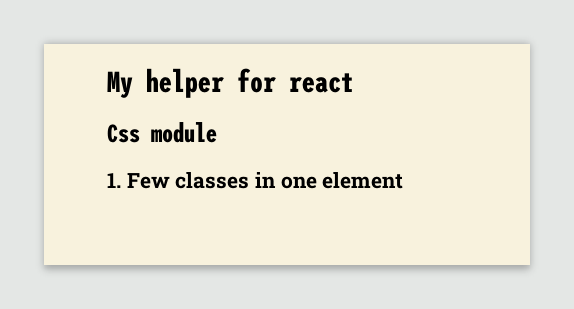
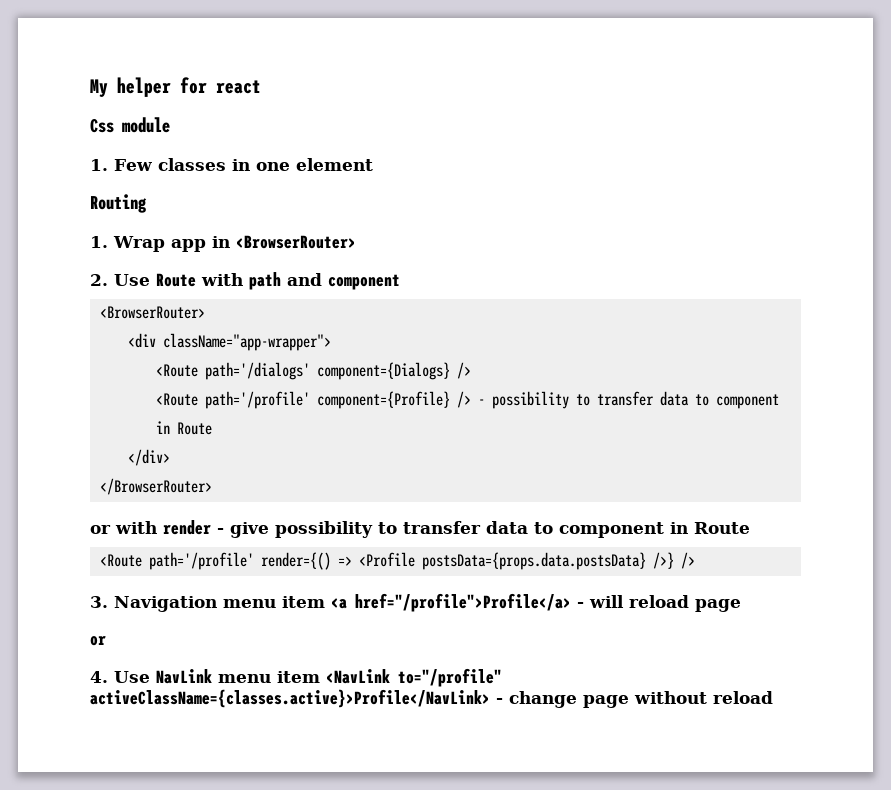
+ Routing
+ 1. Wrap app in <BrowserRouter>
+ 2. Use Route with path and component
+ <BrowserRouter>
+ <div className="app-wrapper">
+ <Route path='/dialogs' component={Dialogs} />
+ <Route path='/profile' component={Profile} /> - possibility to transfer data to component in Route
+ </div>
+ </BrowserRouter>
+ or with render - give possibility to transfer data to component in Route
+ <Route path='/profile' render={() => <Profile postsData={props.data.postsData} />} />
+ 3. Navigation menu item <a href="/profile">Profile</a> - will reload page
+ or
+ 4. Use NavLink menu item <NavLink to="/profile" activeClassName={classes.active}>Profile</NavLink> - change page without reload

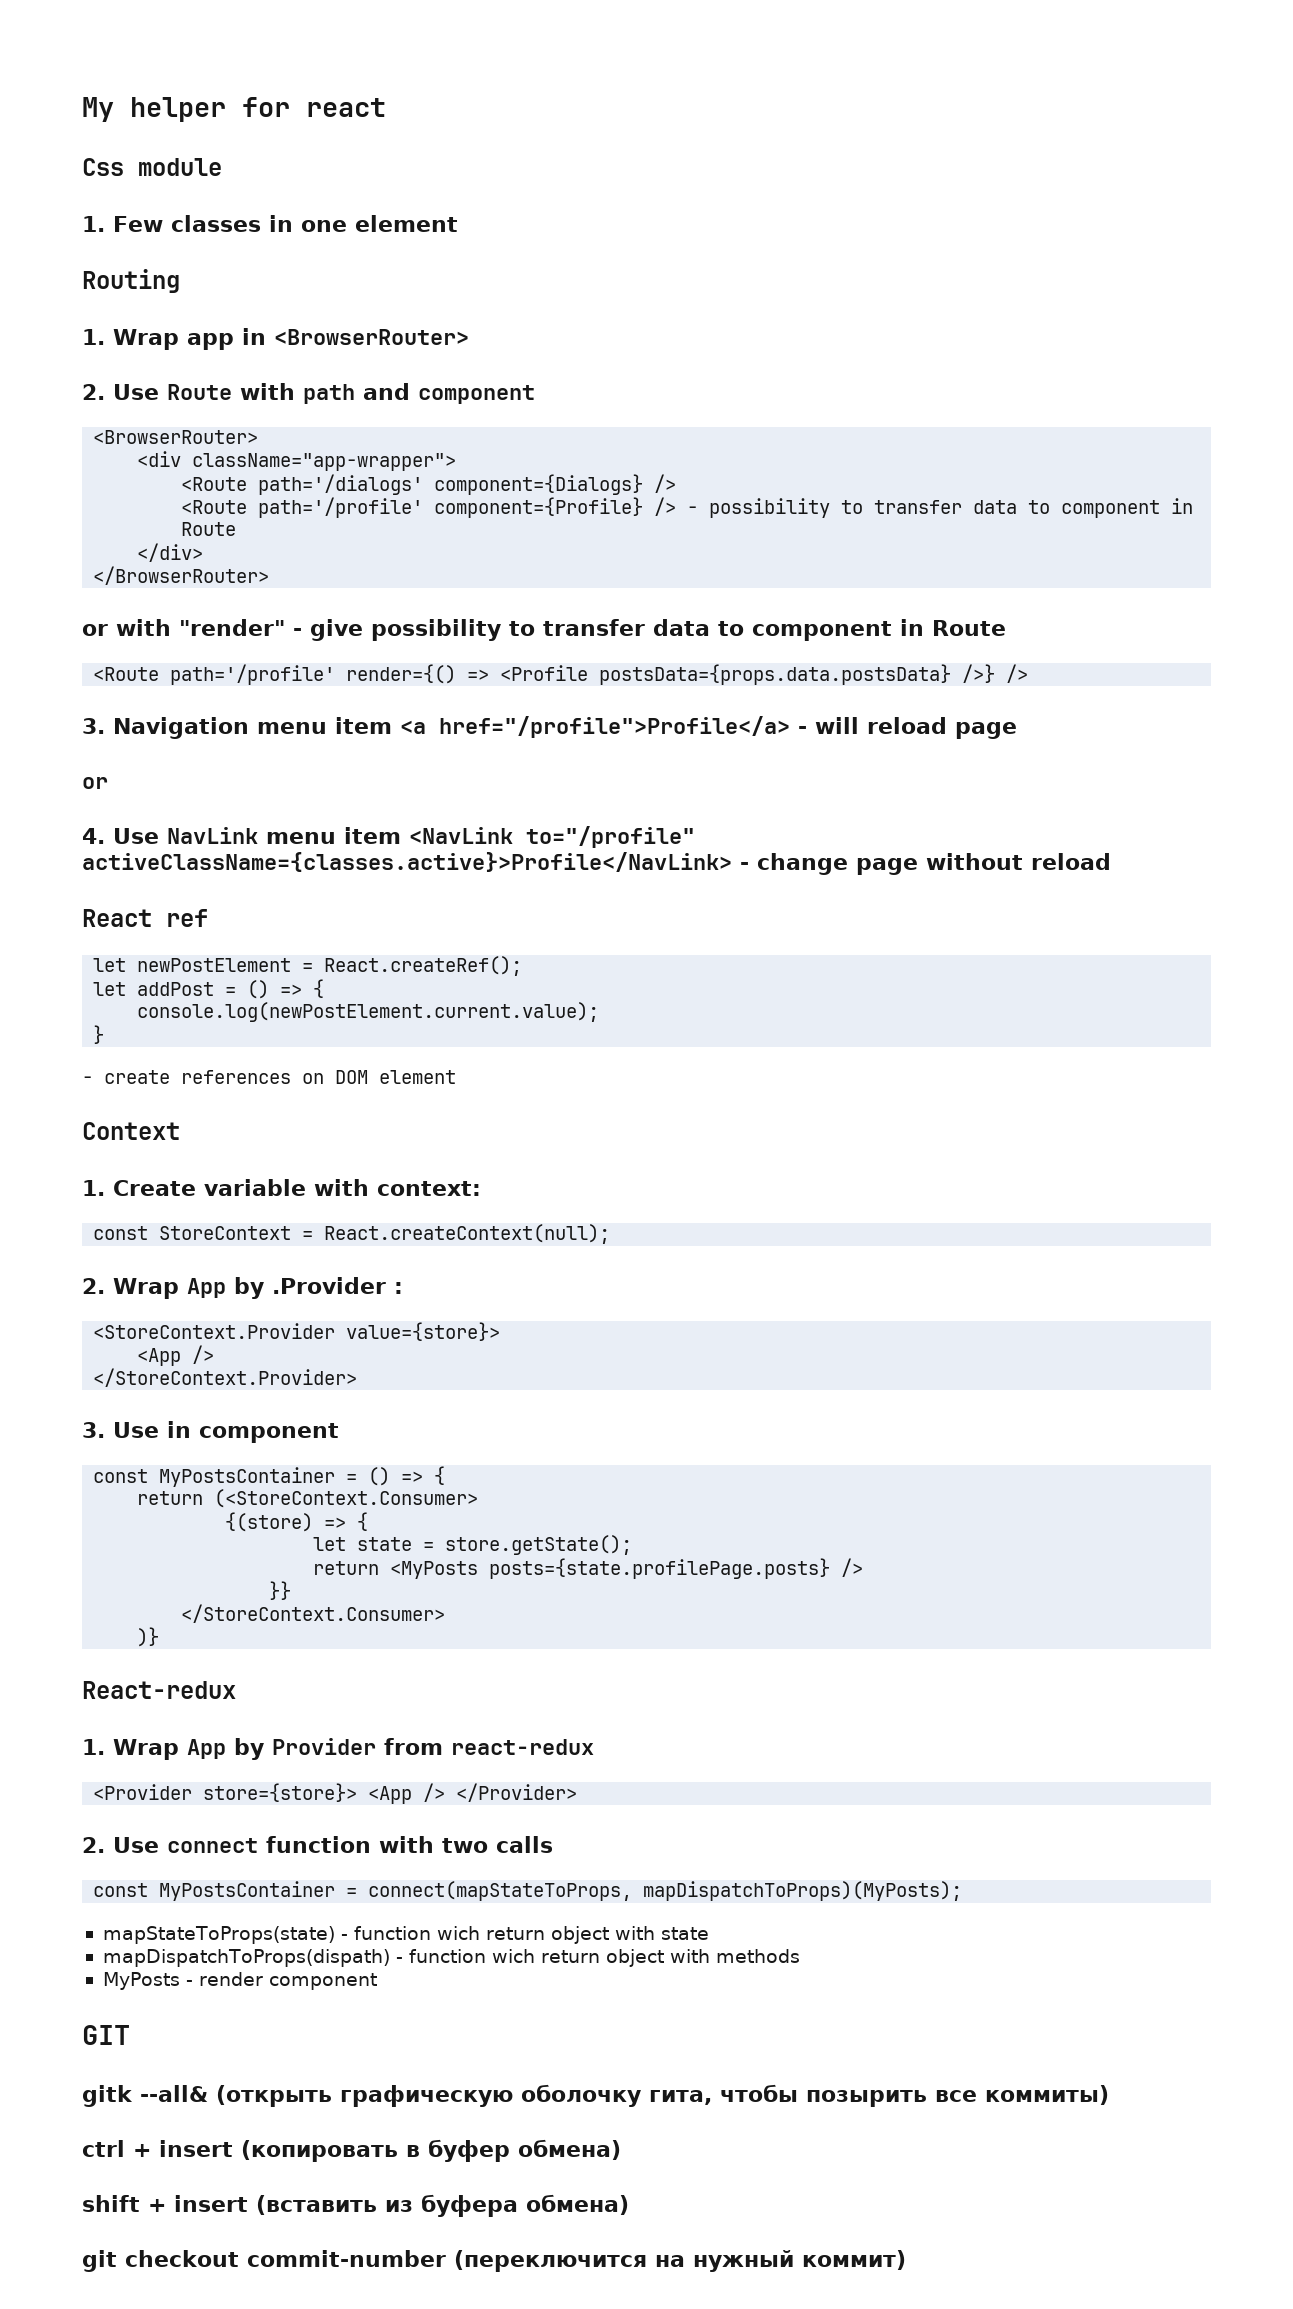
- or with render - give possibility to transfer data to component in Route
+ or with "render" - give possibility to transfer data to component in Route
+ React ref
+ let newPostElement = React.createRef();
+ let addPost = () => {
+ console.log(newPostElement.current.value);
+ }
+ - create references on DOM element
+ Context
+ 1. Create variable with context:
+ const StoreContext = React.createContext(null);
+ 2. Wrap App by .Provider :
+ <StoreContext.Provider value={store}>
+ <App />
+ </StoreContext.Provider>
+ 3. Use in component
+ const MyPostsContainer = () => {
+ return (<StoreContext.Consumer>
+ {(store) => {
+ let state = store.getState();
+ return <MyPosts posts={state.profilePage.posts} />
+ }}
+ </StoreContext.Consumer>
+ )}
+ React-redux
+ 1. Wrap App by Provider from react-redux
+ <Provider store={store}> <App /> </Provider>
+ 2. Use connect function with two calls
+ const MyPostsContainer = connect(mapStateToProps, mapDispatchToProps)(MyPosts);
+ mapStateToProps(state) - function wich return object with state
+ mapDispatchToProps(dispath) - function wich return object with methods
+ MyPosts - render component
+ GIT
+ gitk --all& (открыть графическую оболочку гита, чтобы позырить все коммиты)
+ ctrl + insert (копировать в буфер обмена)
+ shift + insert (вставить из буфера обмена)
+ git checkout commit-number (переключится на нужный коммит)

